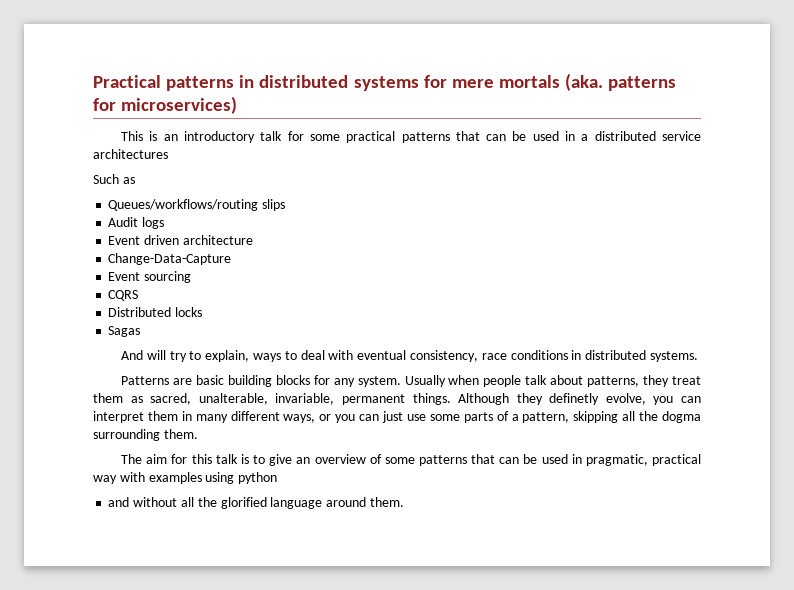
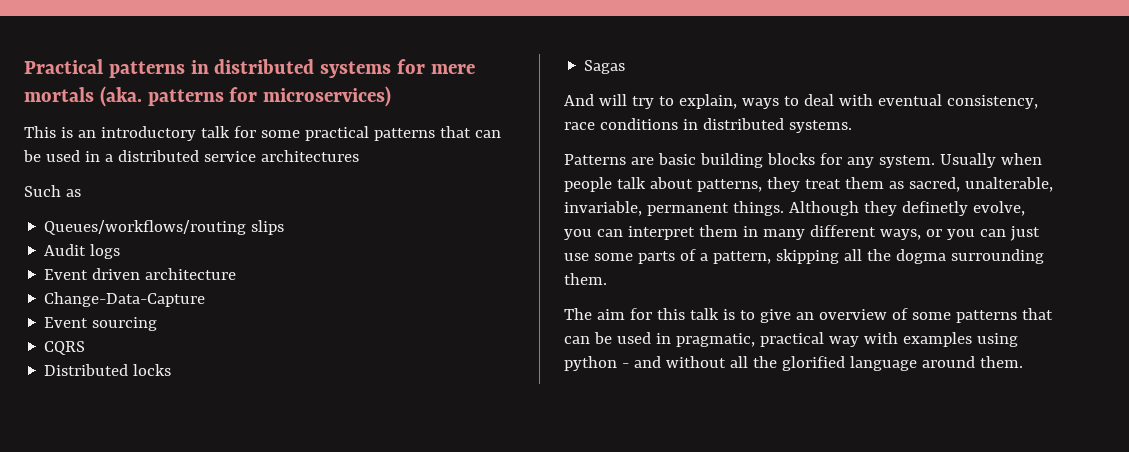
- The aim for this talk is to give an overview of some patterns that can be used in pragmatic, practical way with examples using python
- and without all the glorified language around them.
+ The aim for this talk is to give an overview of some patterns that can be used in pragmatic, practical way with examples using python - and without all the glorified language around them.

